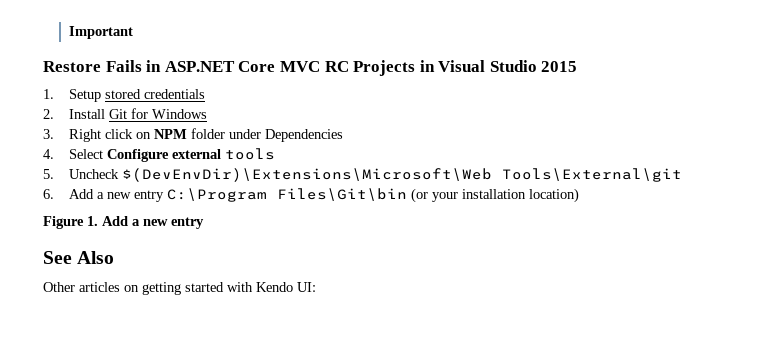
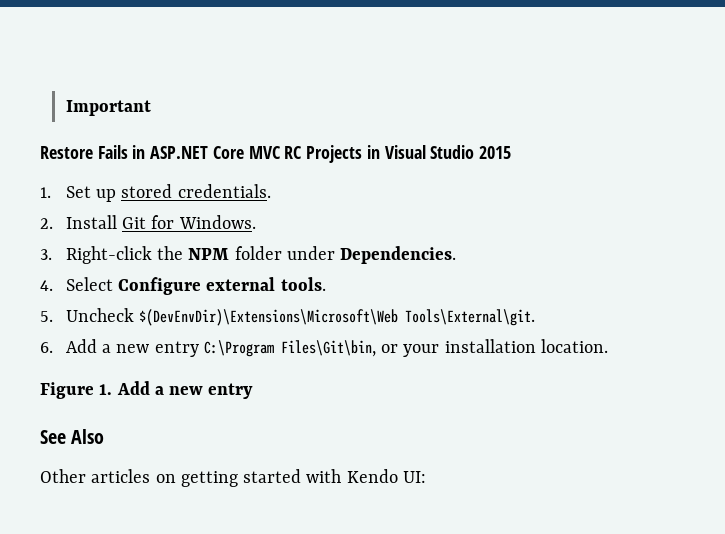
- 1. Setup stored credentials
+ 1. Set up stored credentials.
- 2. Install Git for Windows
+ 2. Install Git for Windows.
- 3. Right click on NPM folder under Dependencies
+ 3. Right-click the NPM folder under Dependencies.
- 4. Select Configure external tools
+ 4. Select Configure external tools.
- 5. Uncheck $(DevEnvDir)\Extensions\Microsoft\Web Tools\External\git
+ 5. Uncheck $(DevEnvDir)\Extensions\Microsoft\Web Tools\External\git.
- 6. Add a new entry C:\Program Files\Git\bin (or your installation location)
+ 6. Add a new entry C:\Program Files\Git\bin, or your installation location.

